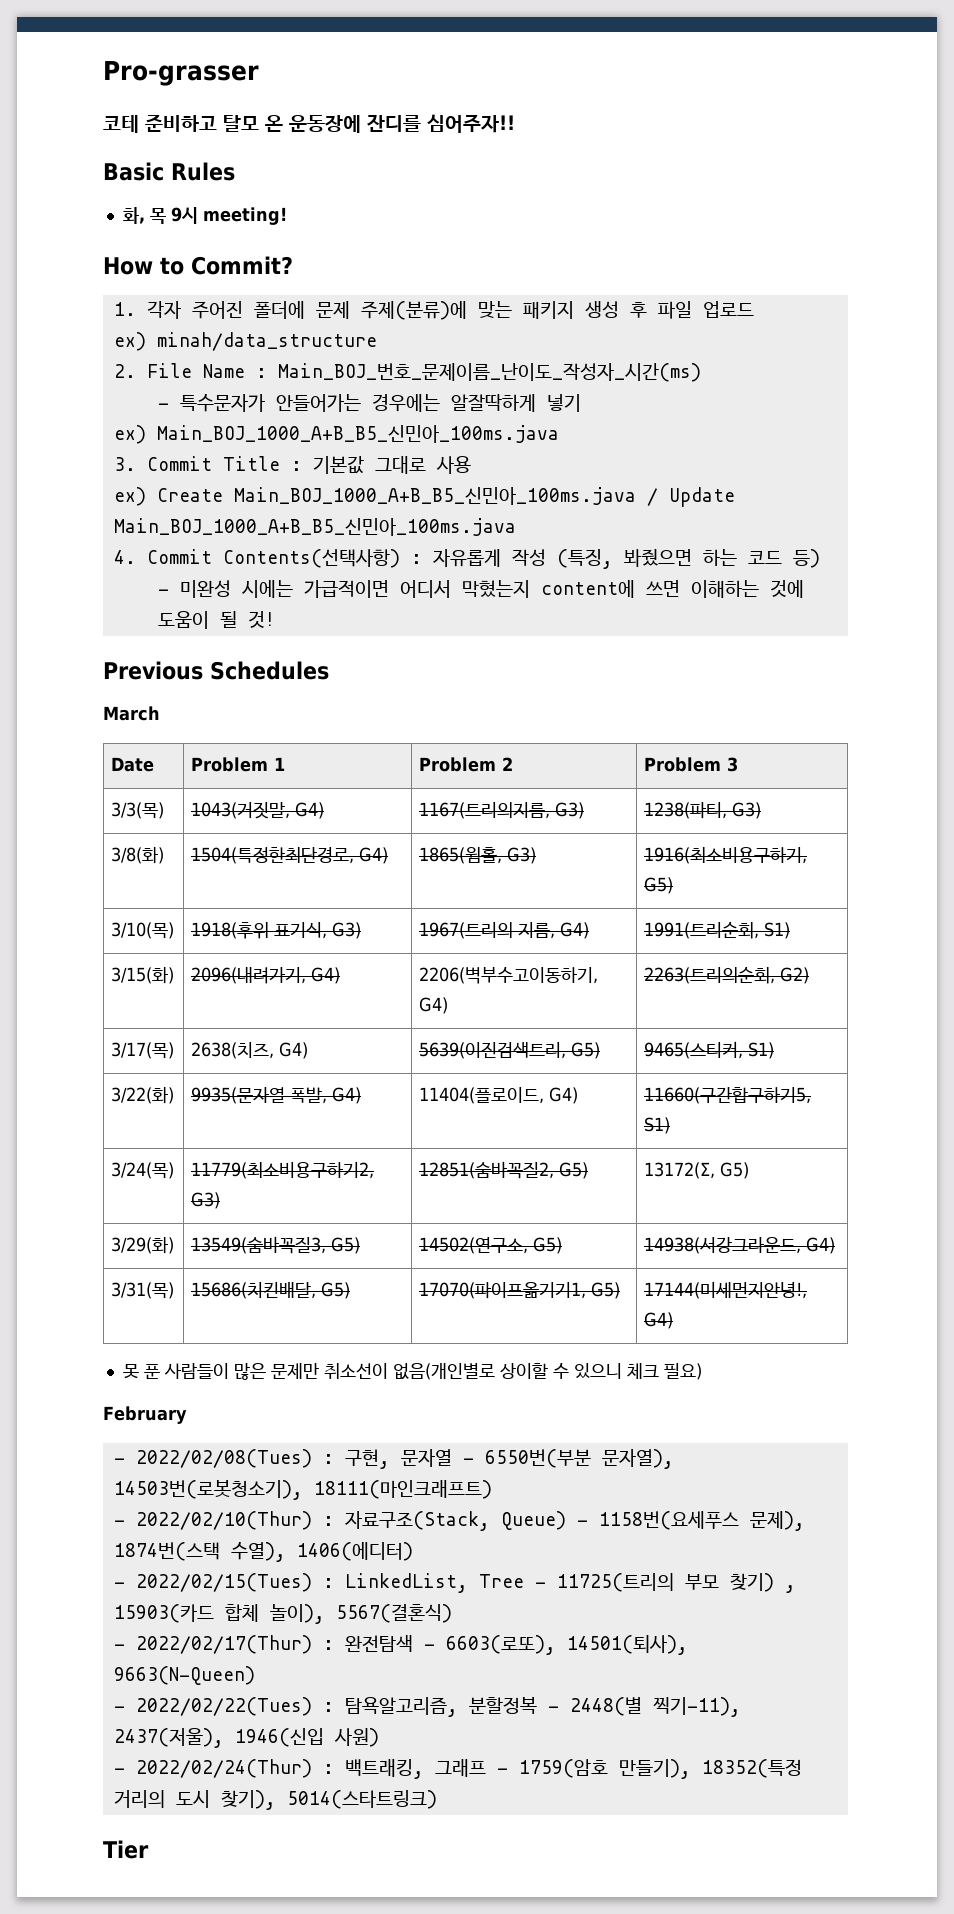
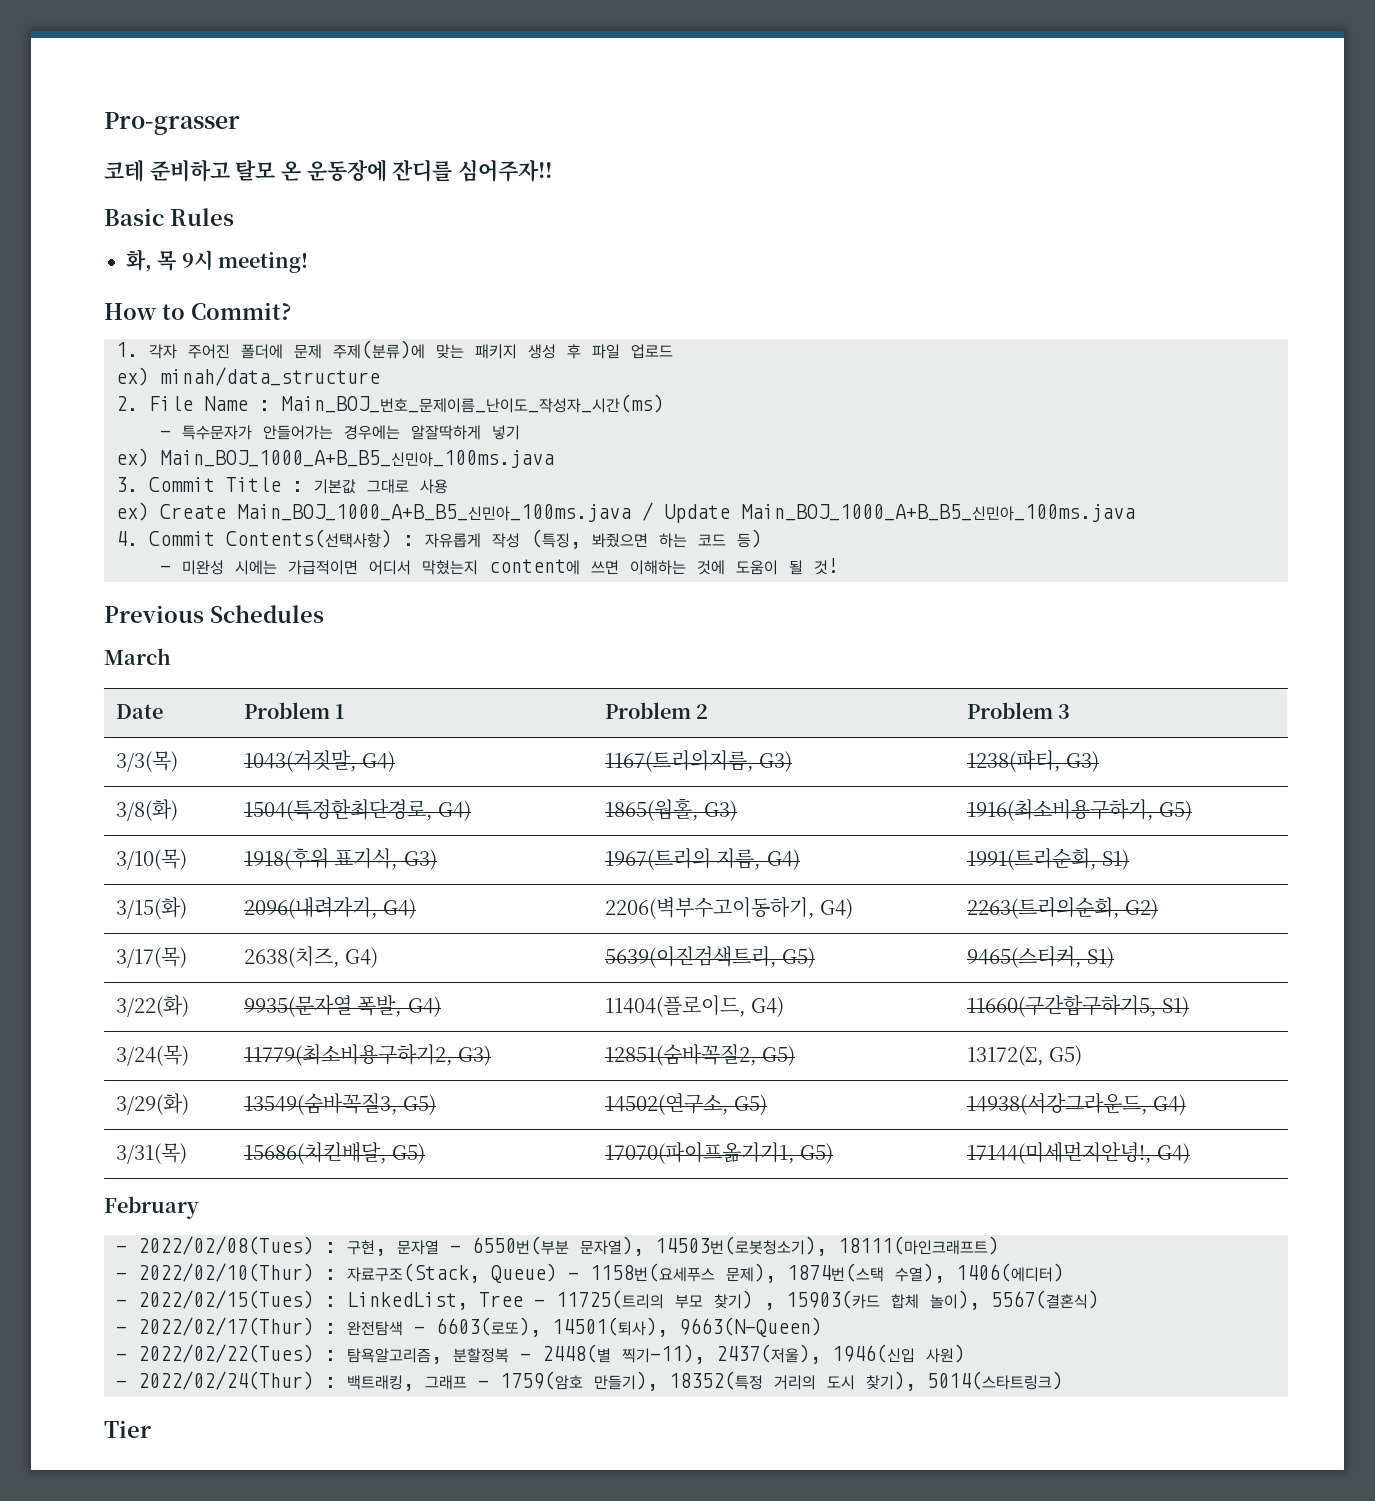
- 못 푼 사람들이 많은 문제만 취소선이 없음(개인별로 상이할 수 있으니 체크 필요)

